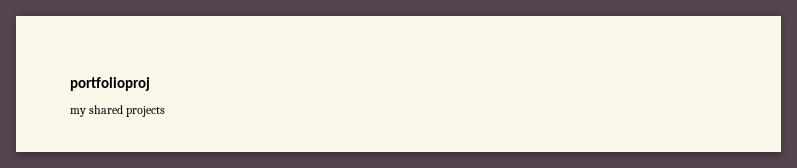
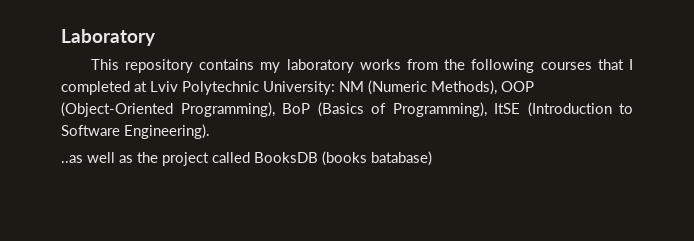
- portfolioproj
- my shared projects
+ Laboratory
+ This repository contains my laboratory works from the following courses that I completed at Lviv Polytechnic University: NM (Numeric Methods), OOP (Object-Oriented Programming), BoP (Basics of Programming), ItSE (Introduction to Software Engineering).
+ ..as well as the project called BooksDB (books batabase)

